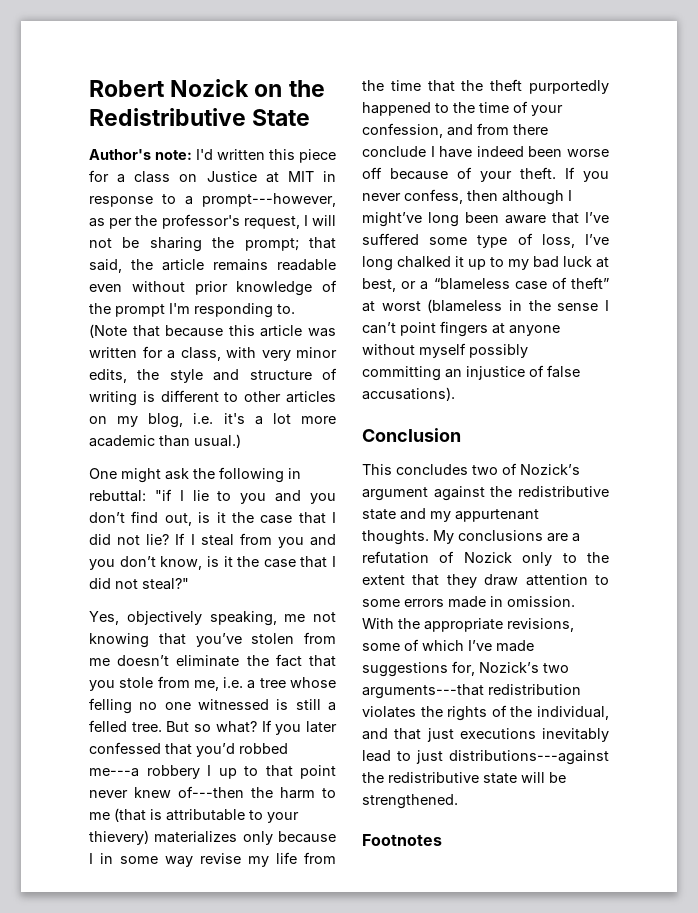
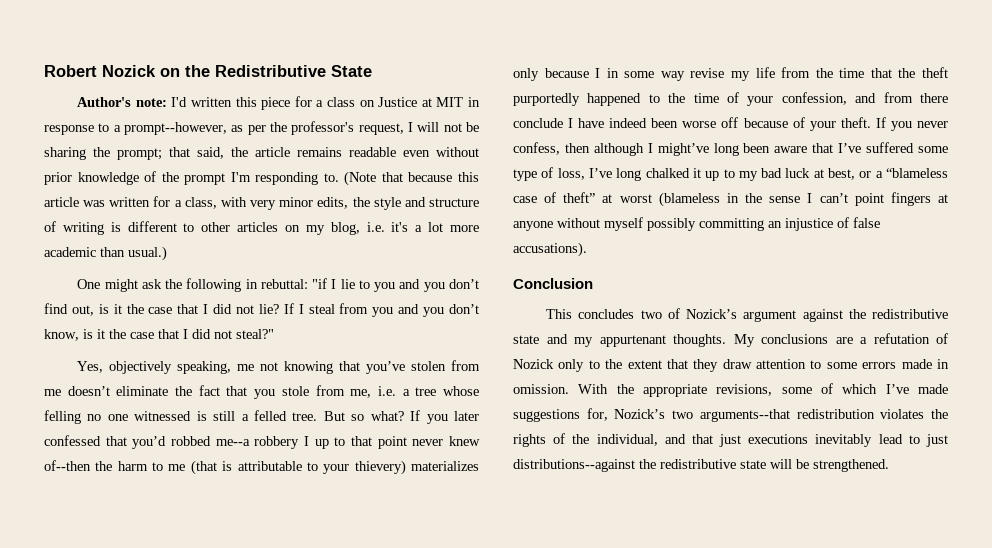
- Author's note: I'd written this piece for a class on Justice at MIT in response to a prompt---however, as per the professor's request, I will not be sharing the prompt; that said, the article remains readable even without prior knowledge of the prompt I'm responding to.
+ Author's note: I'd written this piece for a class on Justice at MIT in response to a prompt--however, as per the professor's request, I will not be sharing the prompt; that said, the article remains readable even without prior knowledge of the prompt I'm responding to.
- If you later confessed that you’d robbed me---a robbery I up to that point never knew of---then the harm to me (that is attributable to your thievery) materializes only because I in some way revise my life from the time that the theft purportedly happened to the time of your confession, and from there conclude I have indeed been worse off because of your theft.
+ If you later confessed that you’d robbed me--a robbery I up to that point never knew of--then the harm to me (that is attributable to your thievery) materializes only because I in some way revise my life from the time that the theft purportedly happened to the time of your confession, and from there conclude I have indeed been worse off because of your theft.
- With the appropriate revisions, some of which I’ve made suggestions for, Nozick’s two arguments---that redistribution violates the rights of the individual, and that just executions inevitably lead to just distributions---against the redistributive state will be strengthened.
+ With the appropriate revisions, some of which I’ve made suggestions for, Nozick’s two arguments--that redistribution violates the rights of the individual, and that just executions inevitably lead to just distributions--against the redistributive state will be strengthened.
- Footnotes

